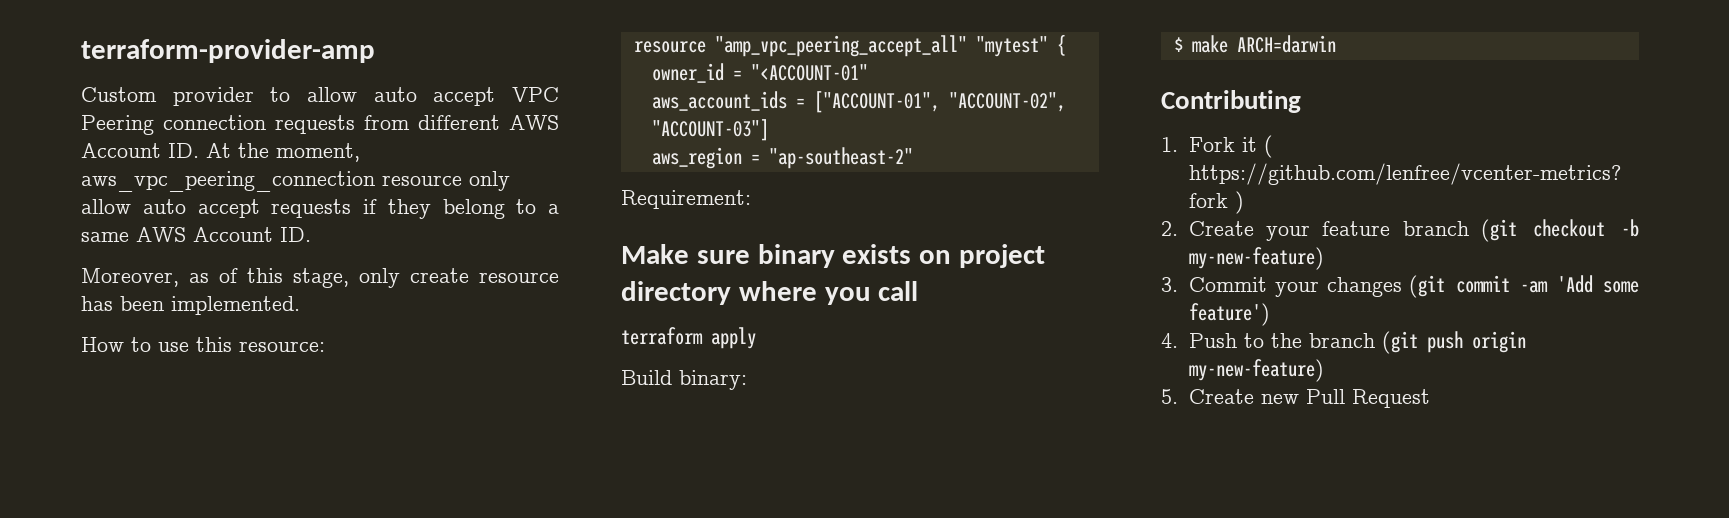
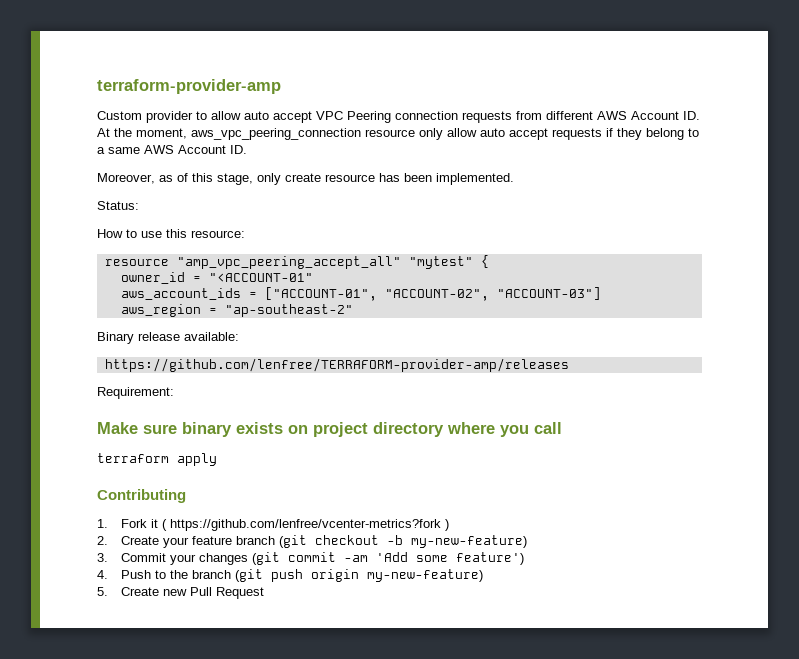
+ Status:
+ Binary release available:
+ https://github.com/lenfree/TERRAFORM-provider-amp/releases
- Build binary:
- $ make ARCH=darwin

